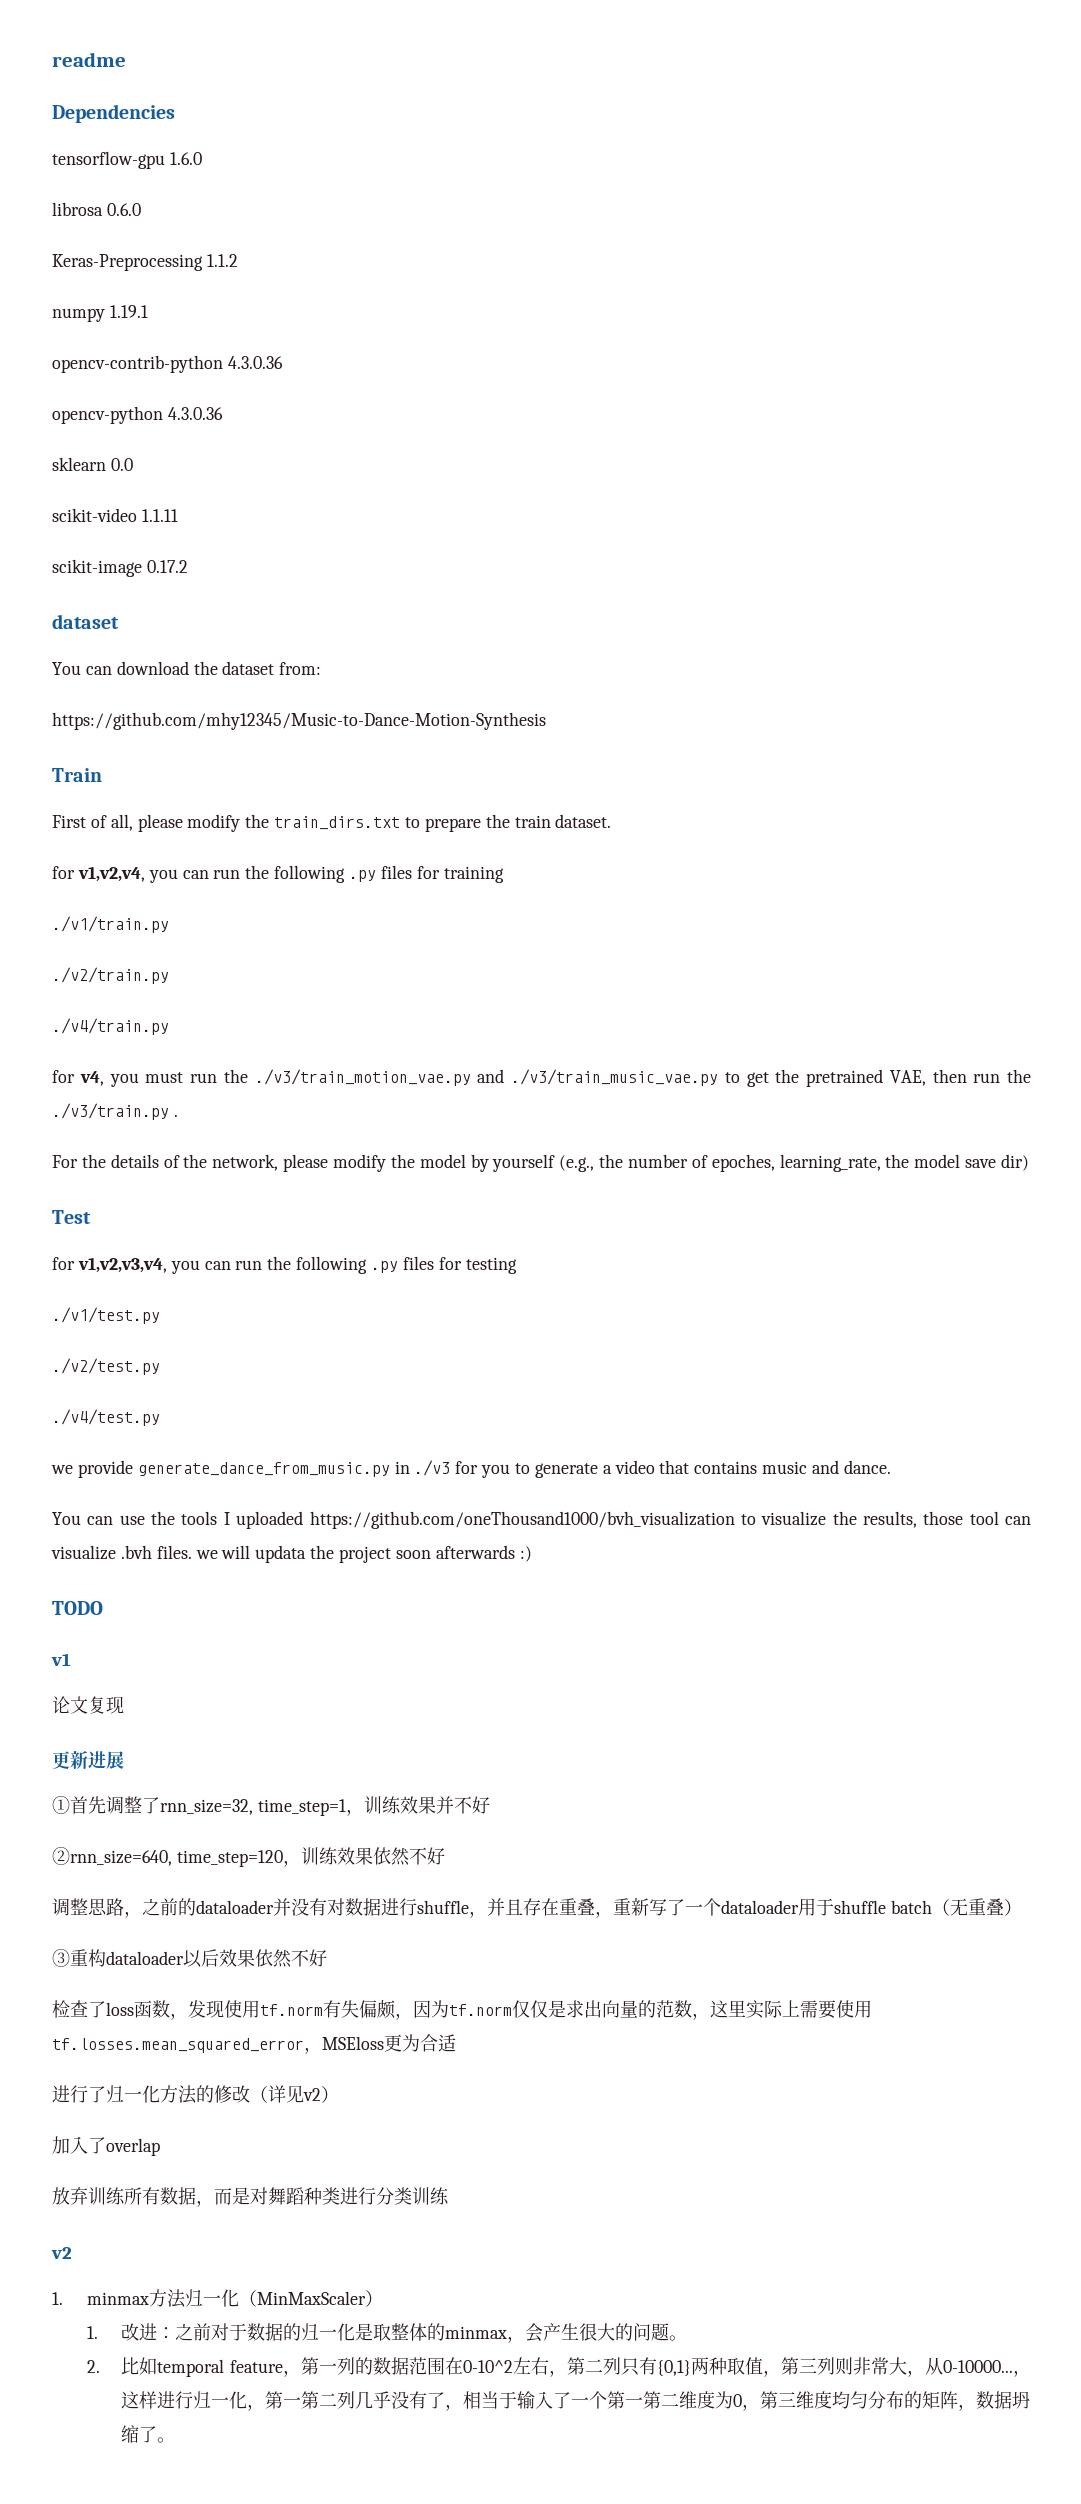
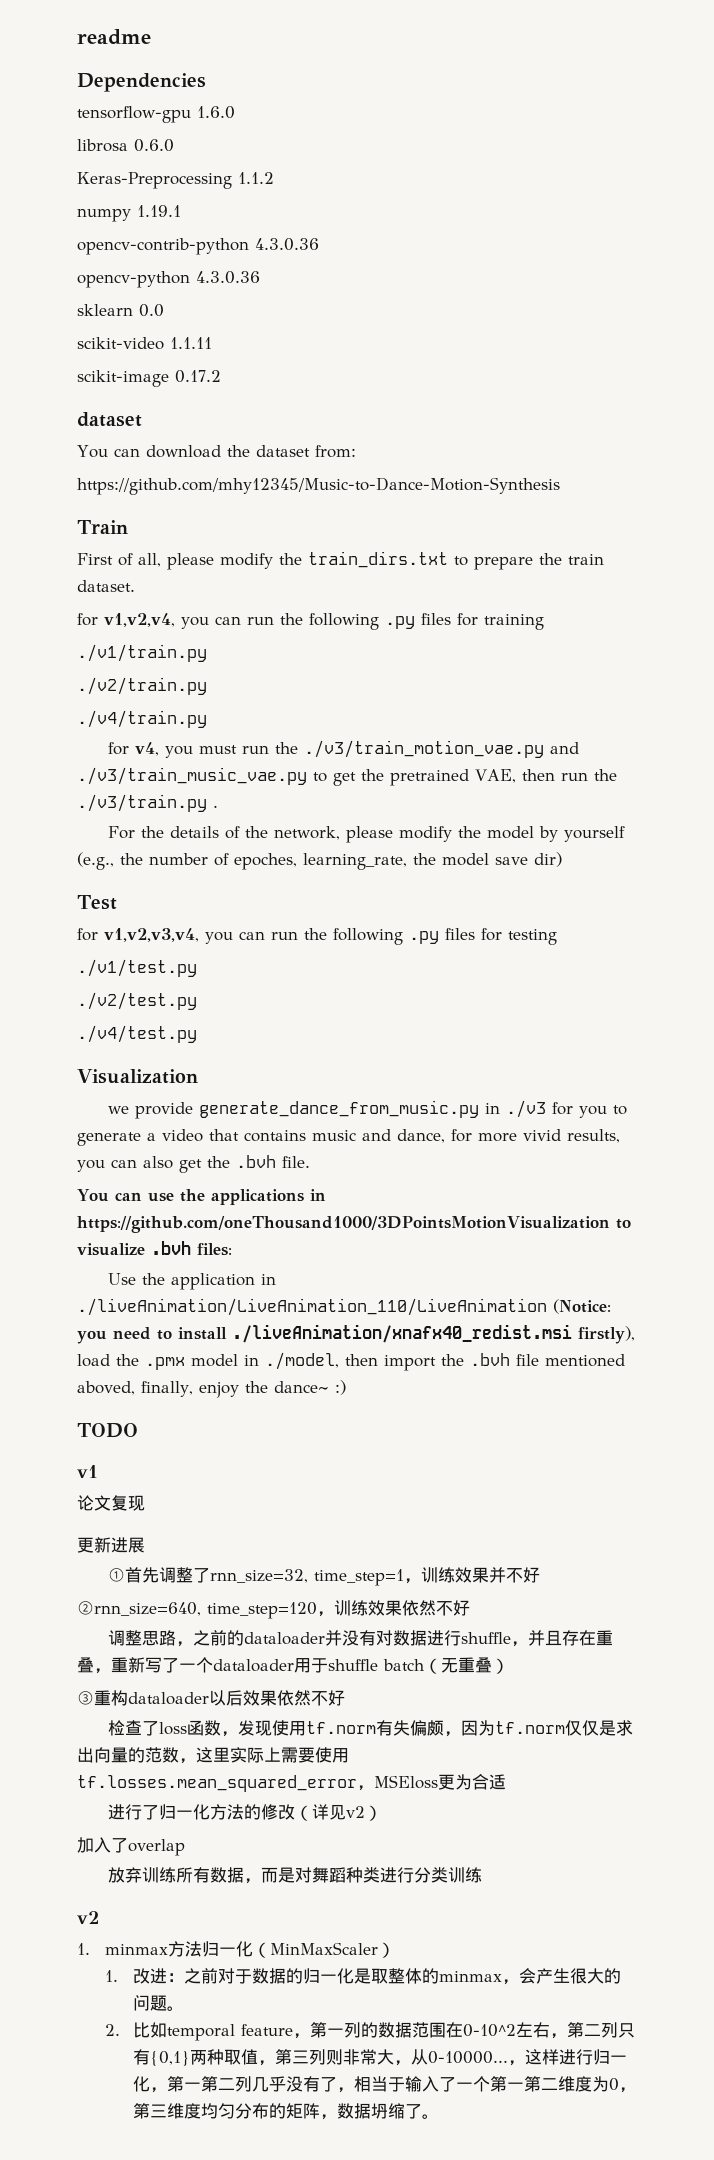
+ Visualization
- we provide generate_dance_from_music.py in ./v3 for you to generate a video that contains music and dance.
- You can use the tools I uploaded https://github.com/oneThousand1000/bvh_visualization to visualize the results, those tool can visualize .bvh files. we will updata the project soon afterwards :)
+ we provide generate_dance_from_music.py in ./v3 for you to generate a video that contains music and dance, for more vivid results, you can also get the .bvh file.
+ You can use the applications in https://github.com/oneThousand1000/3DPointsMotionVisualization to visualize .bvh files:
+ Use the application in ./liveAnimation/LiveAnimation_110/LiveAnimation (Notice: you need to install ./liveAnimation/xnafx40_redist.msi firstly), load the .pmx model in ./model, then import the .bvh file mentioned aboved, finally, enjoy the dance~ :)

